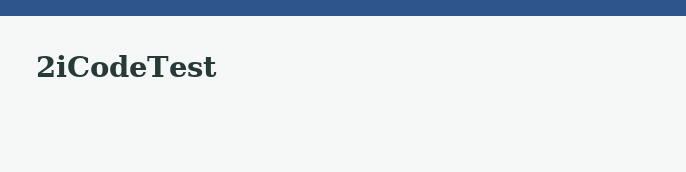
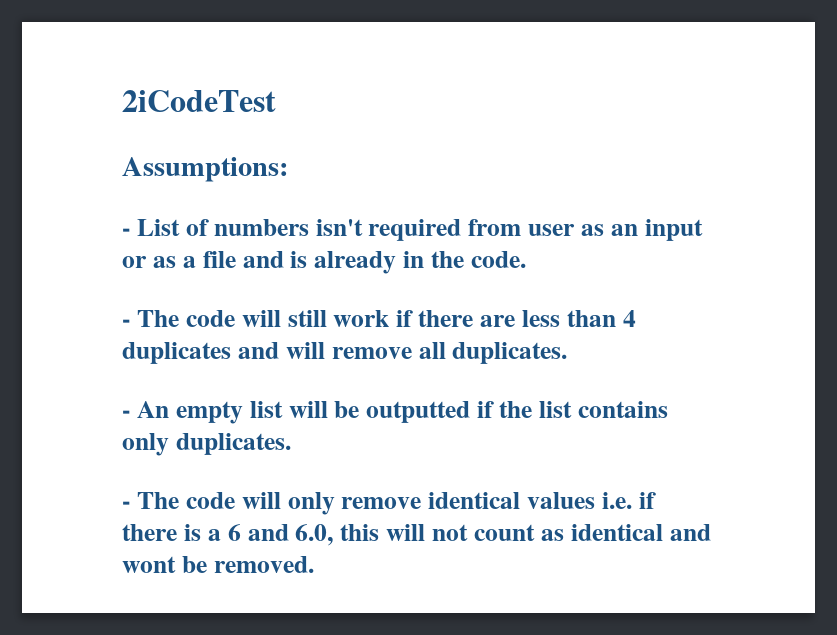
+ Assumptions:
+ - List of numbers isn't required from user as an input or as a file and is already in the code.
+ - The code will still work if there are less than 4 duplicates and will remove all duplicates.
+ - An empty list will be outputted if the list contains only duplicates.
+ - The code will only remove identical values i.e. if there is a 6 and 6.0, this will not count as identical and wont be removed.

